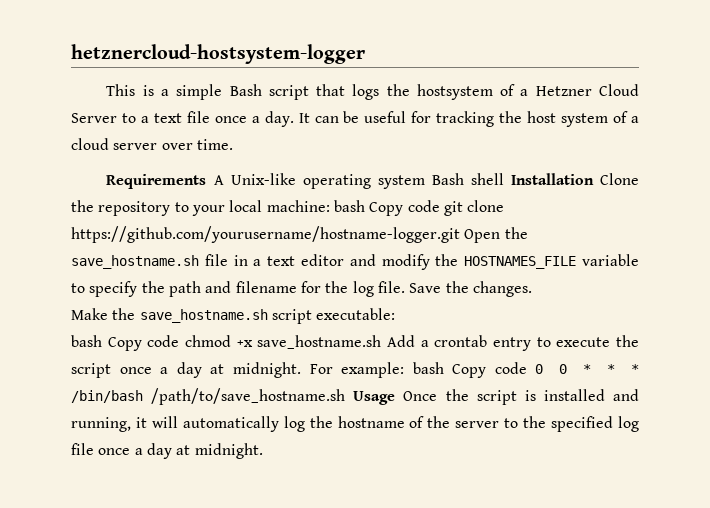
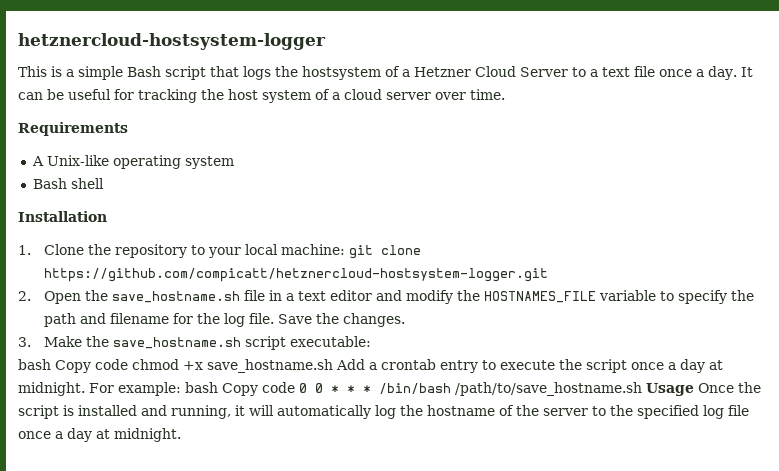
- Requirements A Unix-like operating system Bash shell Installation Clone the repository to your local machine: bash Copy code git clone https://github.com/yourusername/hostname-logger.git Open the save_hostname.sh file in a text editor and modify the HOSTNAMES_FILE variable to specify the path and filename for the log file.
+ Requirements
+ A Unix-like operating system
+ Bash shell
+ Installation
+ 1. Clone the repository to your local machine: git clone https://github.com/compicatt/hetznercloud-hostsystem-logger.git
+ 2. Open the save_hostname.sh file in a text editor and modify the HOSTNAMES_FILE variable to specify the path and filename for the log file.
- Make the save_hostname.sh script executable:
+ 3. Make the save_hostname.sh script executable:

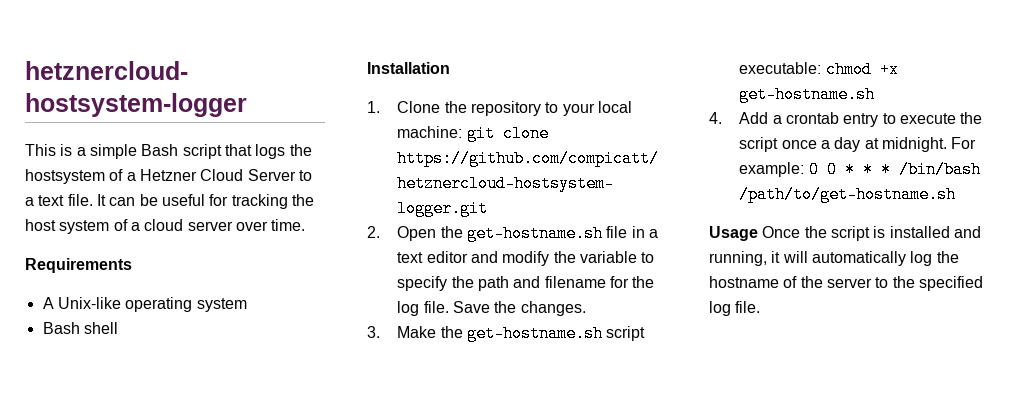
- This is a simple Bash script that logs the hostsystem of a Hetzner Cloud Server to a text file once a day.
+ This is a simple Bash script that logs the hostsystem of a Hetzner Cloud Server to a text file.
- 2. Open the save_hostname.sh file in a text editor and modify the HOSTNAMES_FILE variable to specify the path and filename for the log file.
+ 2. Open the get-hostname.sh file in a text editor and modify the variable to specify the path and filename for the log file.
- 3. Make the save_hostname.sh script executable:
- bash Copy code chmod +x save_hostname.sh Add a crontab entry to execute the script once a day at midnight.
+ 3. Make the get-hostname.sh script executable: chmod +x get-hostname.sh
+ 4. Add a crontab entry to execute the script once a day at midnight.
- For example: bash Copy code 0 0 * * * /bin/bash /path/to/save_hostname.sh Usage Once the script is installed and running, it will automatically log the hostname of the server to the specified log file once a day at midnight.
+ For example: 0 0 * * * /bin/bash /path/to/get-hostname.sh
+ Usage Once the script is installed and running, it will automatically log the hostname of the server to the specified log file.

